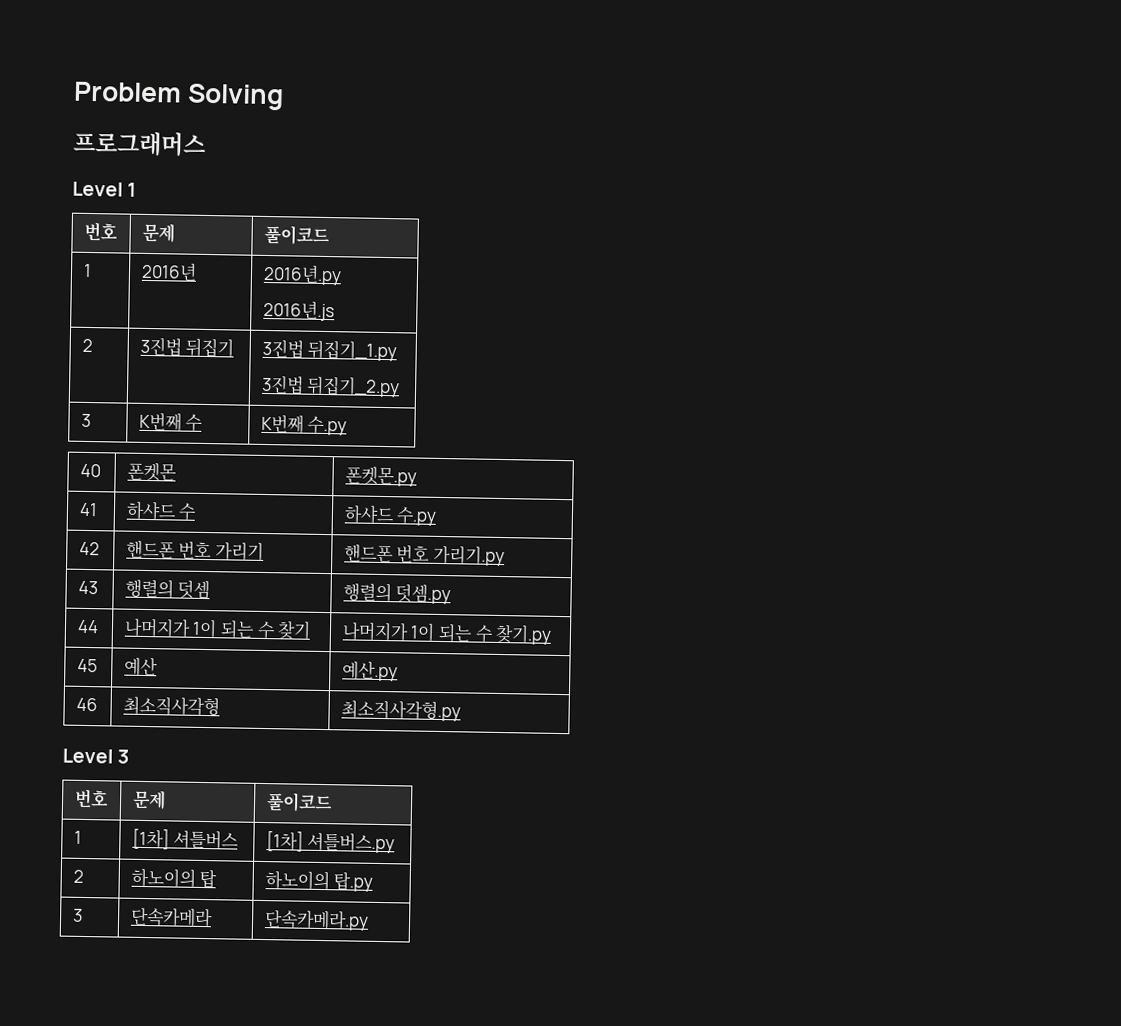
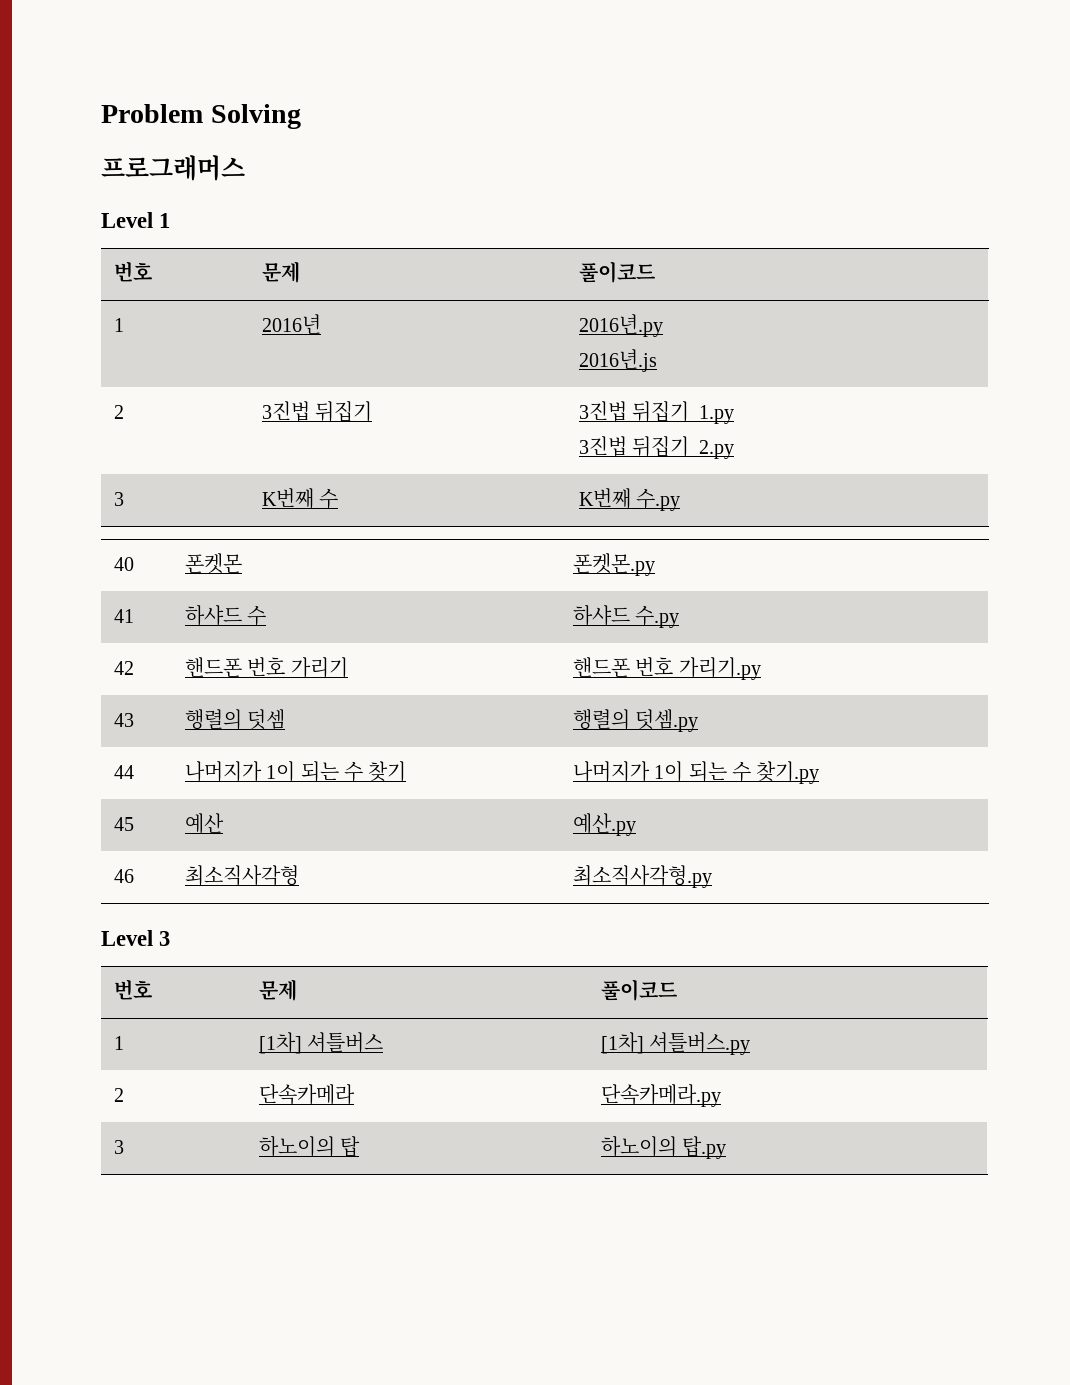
- 2 | 하노이의 탑 | 하노이의 탑.py
+ 2 | 단속카메라 | 단속카메라.py
+ 3 | 하노이의 탑 | 하노이의 탑.py
- 3 | 단속카메라 | 단속카메라.py

